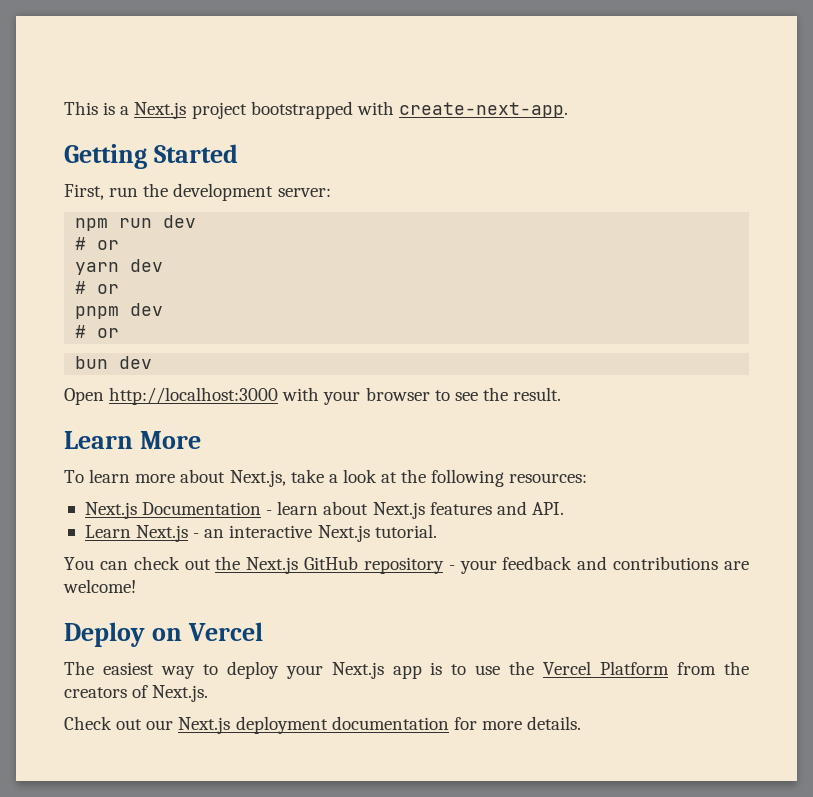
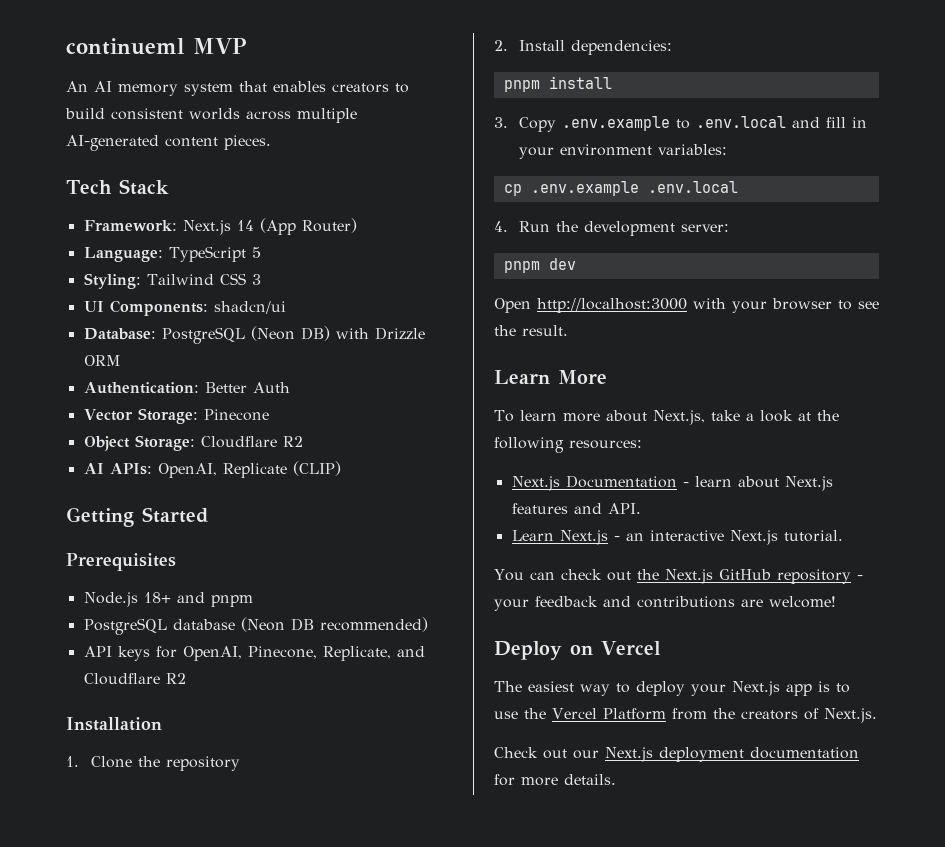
- This is a Next.js project bootstrapped with create-next-app.
+ continueml MVP
+ An AI memory system that enables creators to build consistent worlds across multiple AI-generated content pieces.
+ Tech Stack
+ Framework: Next.js 14 (App Router)
+ Language: TypeScript 5
+ Styling: Tailwind CSS 3
+ UI Components: shadcn/ui
+ Database: PostgreSQL (Neon DB) with Drizzle ORM
+ Authentication: Better Auth
+ Vector Storage: Pinecone
+ Object Storage: Cloudflare R2
+ AI APIs: OpenAI, Replicate (CLIP)
  Getting Started
- First, run the development server:
- npm run dev
- # or
- yarn dev
- # or
+ Prerequisites
+ Node.js 18+ and pnpm
+ PostgreSQL database (Neon DB recommended)
+ API keys for OpenAI, Pinecone, Replicate, and Cloudflare R2
+ Installation
+ 1. Clone the repository
+ 2. Install dependencies:
+ pnpm install
+ 3. Copy .env.example to .env.local and fill in your environment variables:
+ cp .env.example .env.local
+ 4. Run the development server:
  pnpm dev
- # or
- bun dev

